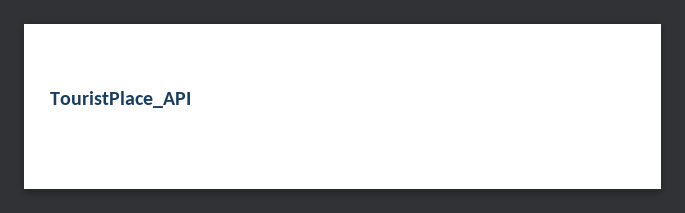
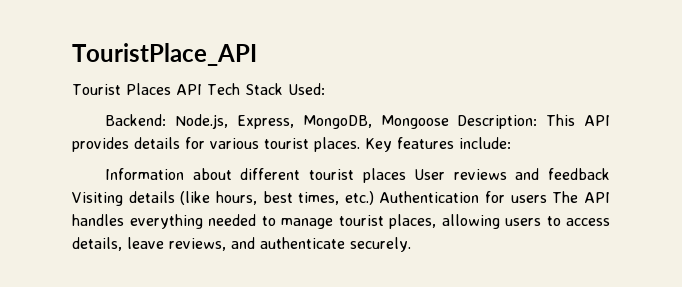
+ Tourist Places API Tech Stack Used:
+ Backend: Node.js, Express, MongoDB, Mongoose Description: This API provides details for various tourist places. Key features include:
+ Information about different tourist places User reviews and feedback Visiting details (like hours, best times, etc.) Authentication for users The API handles everything needed to manage tourist places, allowing users to access details, leave reviews, and authenticate securely.

